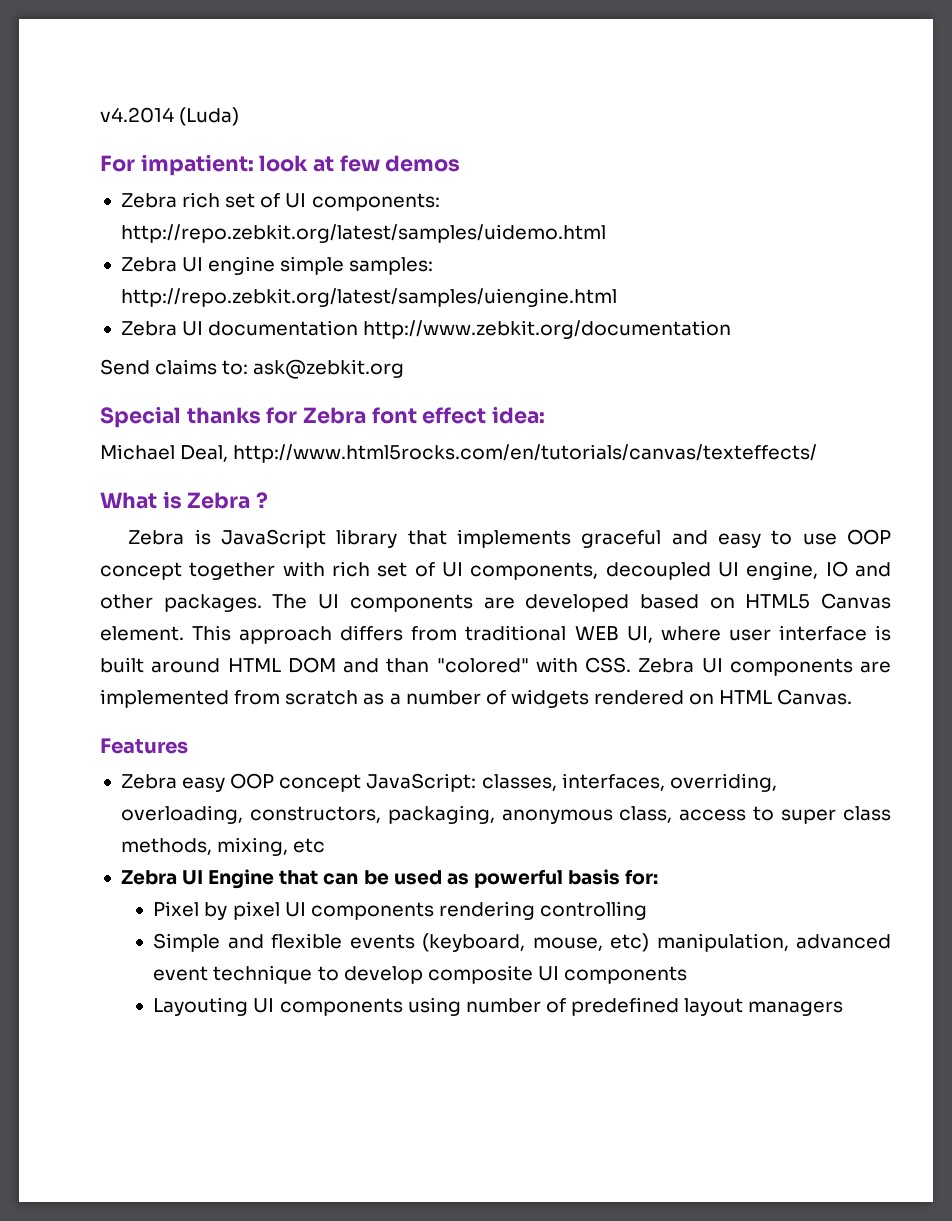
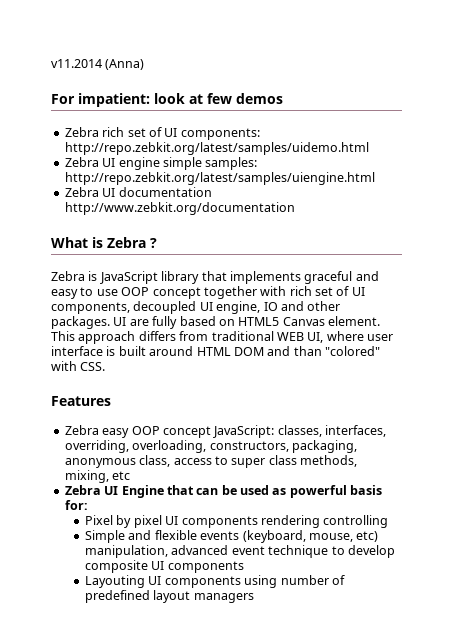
- v4.2014 (Luda)
+ v11.2014 (Anna)
- Send claims to: ask@zebkit.org
- Special thanks for Zebra font effect idea:
- Michael Deal, http://www.html5rocks.com/en/tutorials/canvas/texteffects/
- The UI components are developed based on HTML5 Canvas element.
+ UI are fully based on HTML5 Canvas element.
- This approach differs from traditional WEB UI, where user interface is built around HTML DOM and than "colored" with CSS. Zebra UI components are implemented from scratch as a number of widgets rendered on HTML Canvas.
+ This approach differs from traditional WEB UI, where user interface is built around HTML DOM and than "colored" with CSS.

